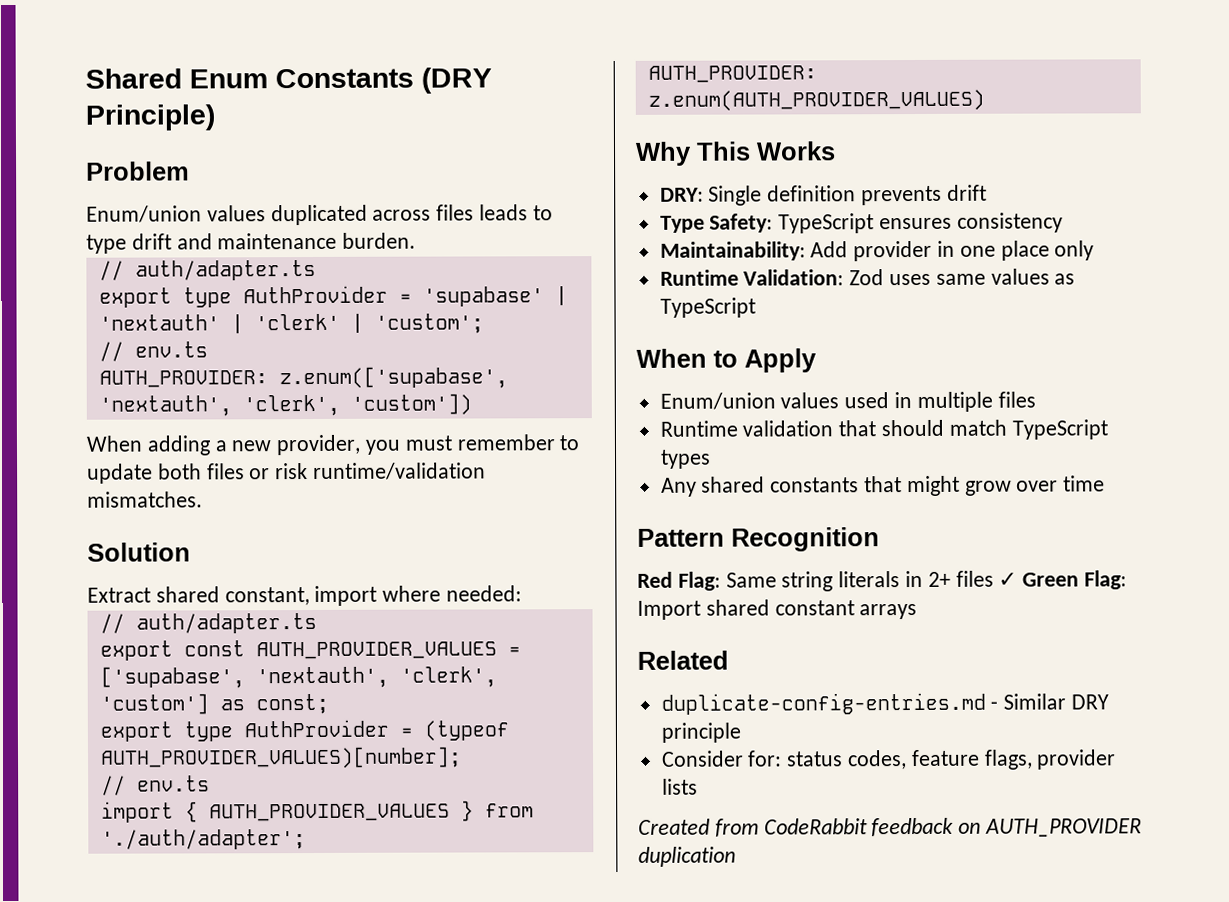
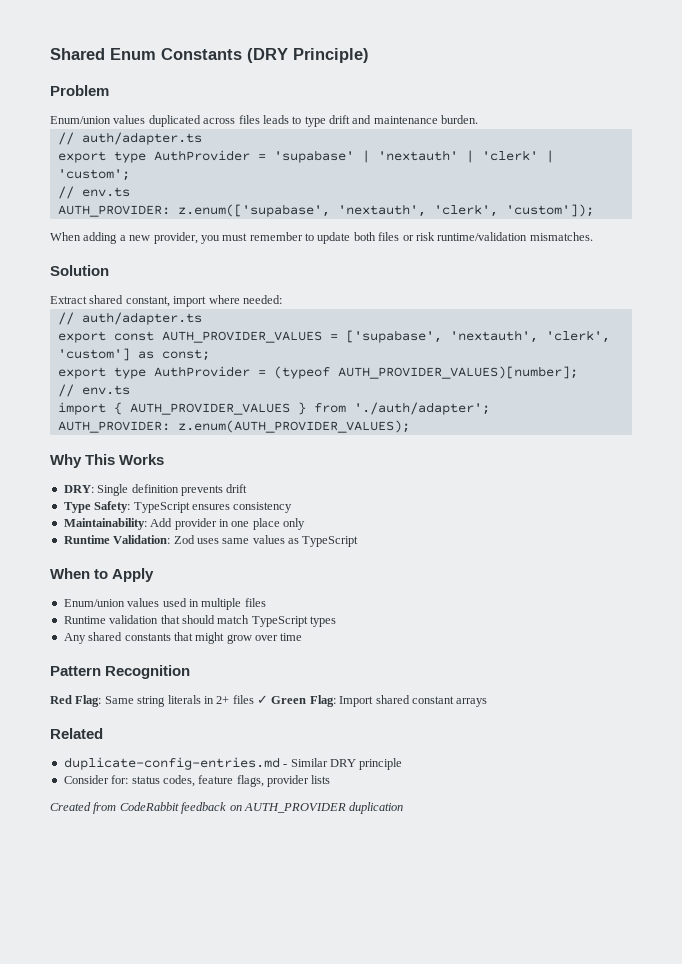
- AUTH_PROVIDER: z.enum(['supabase', 'nextauth', 'clerk', 'custom'])
+ AUTH_PROVIDER: z.enum(['supabase', 'nextauth', 'clerk', 'custom']);
- AUTH_PROVIDER: z.enum(AUTH_PROVIDER_VALUES)
+ AUTH_PROVIDER: z.enum(AUTH_PROVIDER_VALUES);

